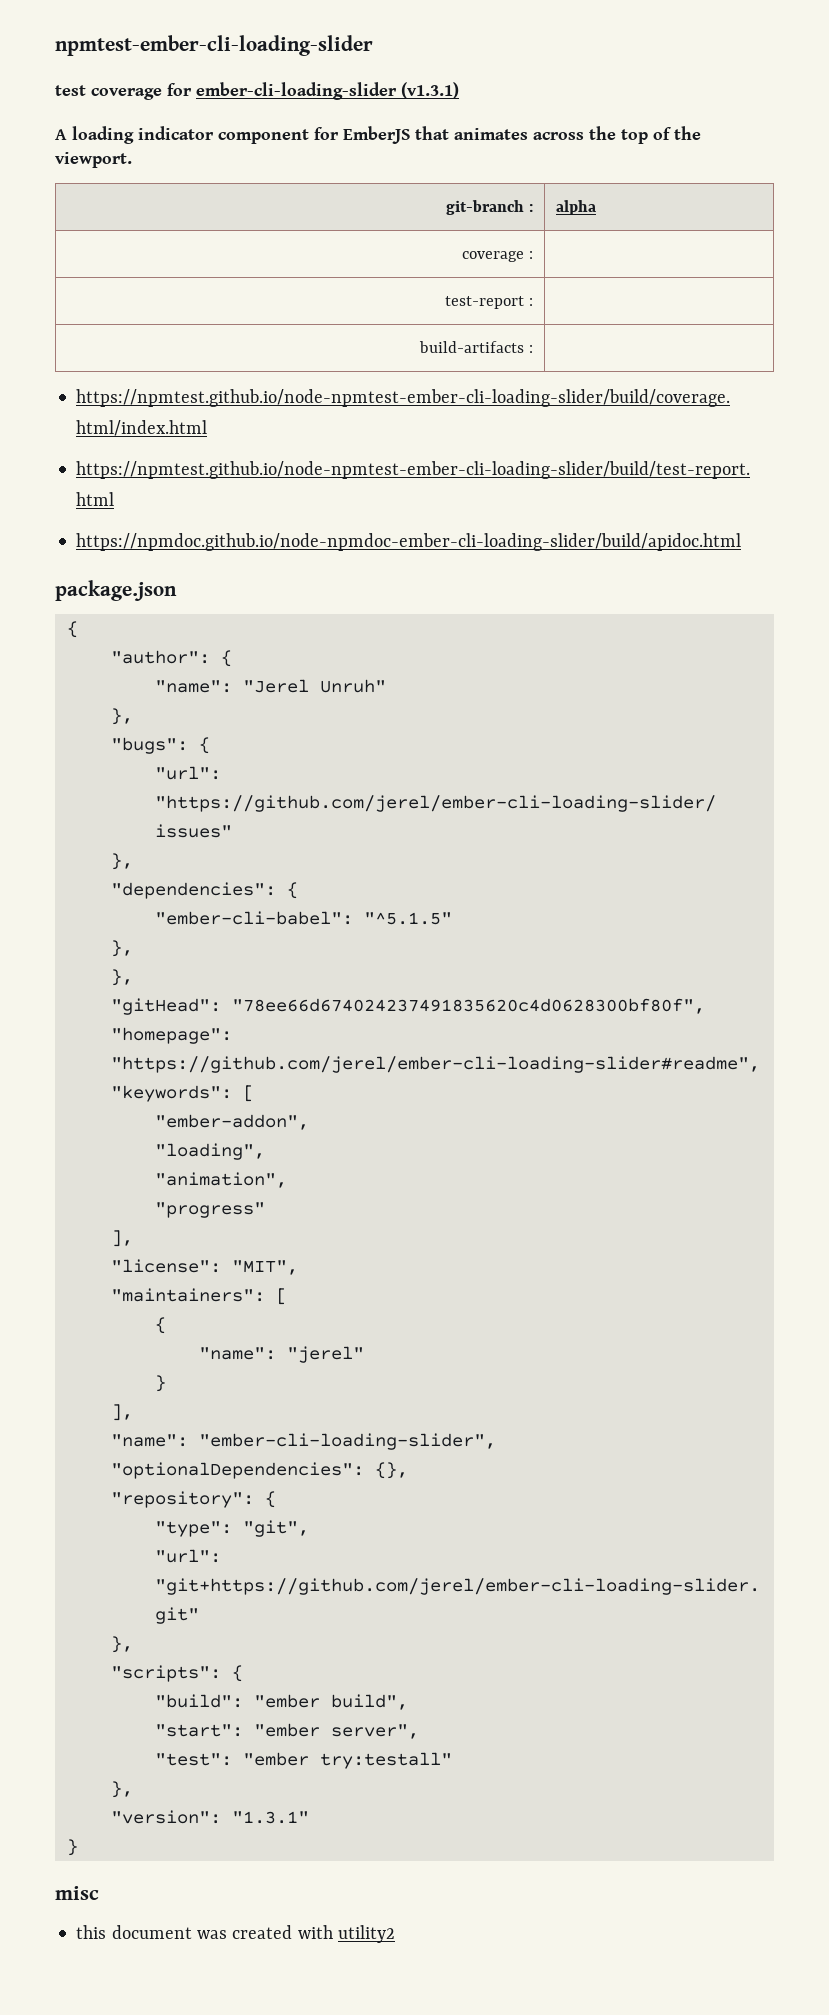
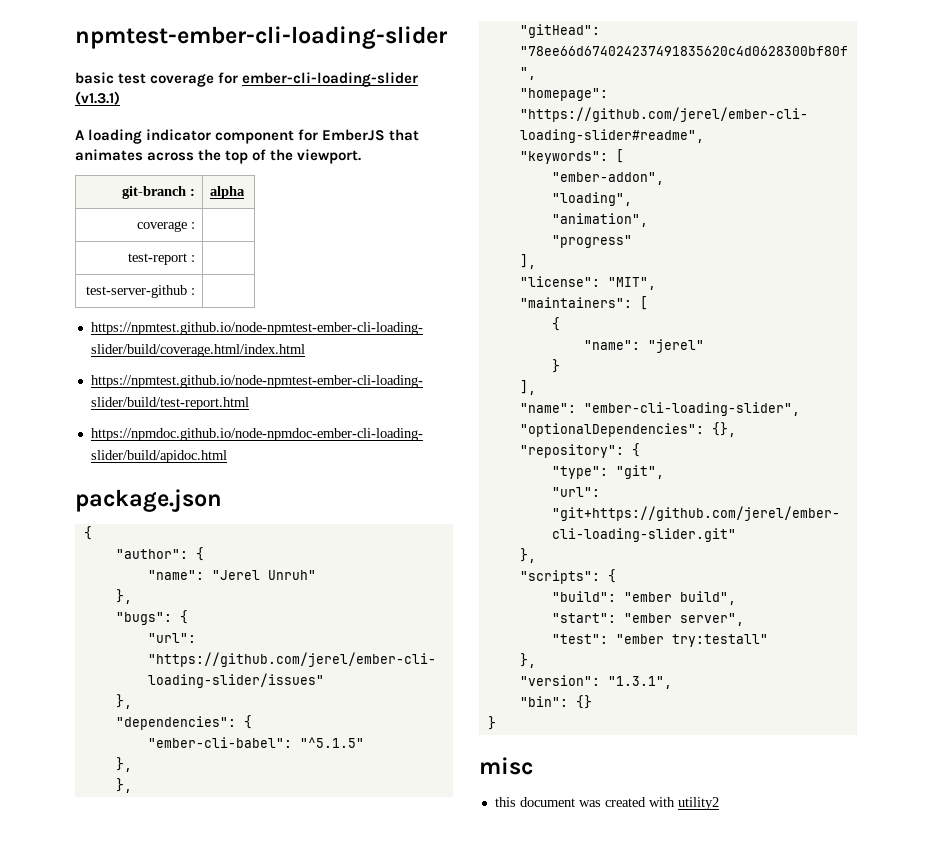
- test coverage for ember-cli-loading-slider (v1.3.1)
+ basic test coverage for ember-cli-loading-slider (v1.3.1)
- build-artifacts : |
+ test-server-github : |
- "version": "1.3.1"
+ "version": "1.3.1",
+ "bin": {}

